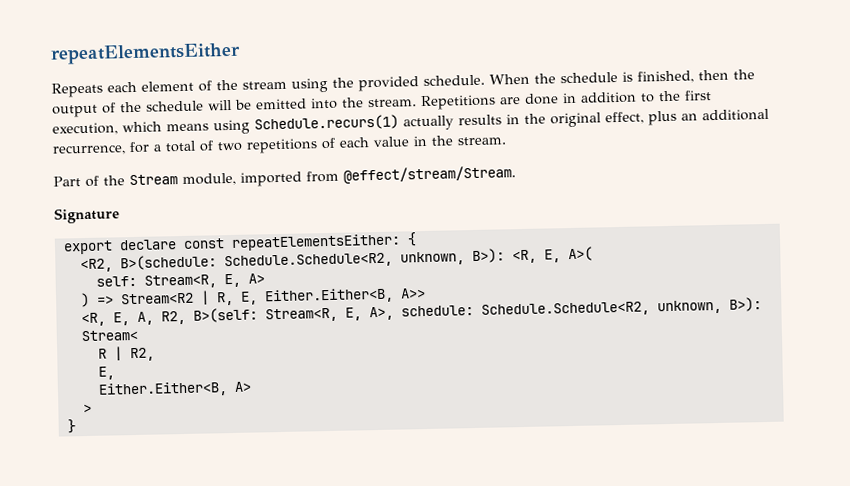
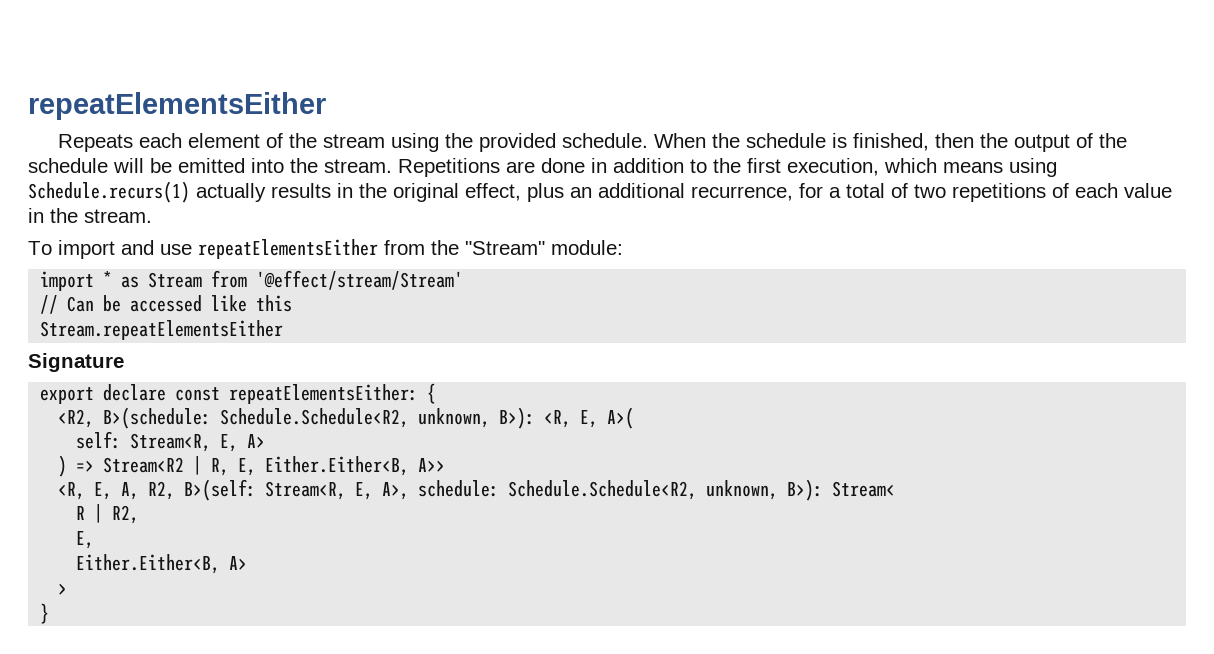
- Part of the Stream module, imported from @effect/stream/Stream.
+ To import and use repeatElementsEither from the "Stream" module:
+ import * as Stream from '@effect/stream/Stream'
+ // Can be accessed like this
+ Stream.repeatElementsEither

